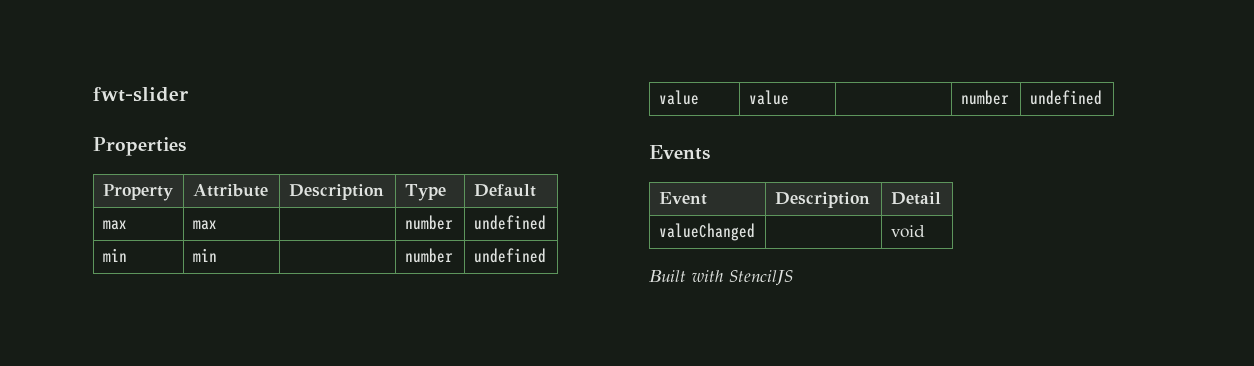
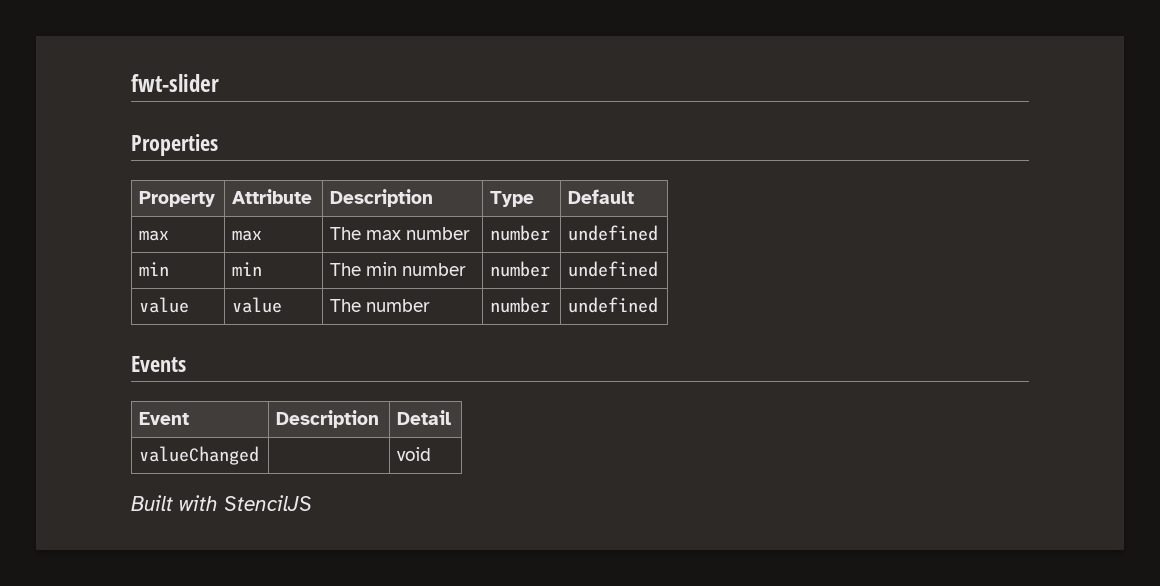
- max | max | | number | undefined
+ max | max | The max number | number | undefined
- min | min | | number | undefined
+ min | min | The min number | number | undefined
- value | value | | number | undefined
+ value | value | The number | number | undefined

